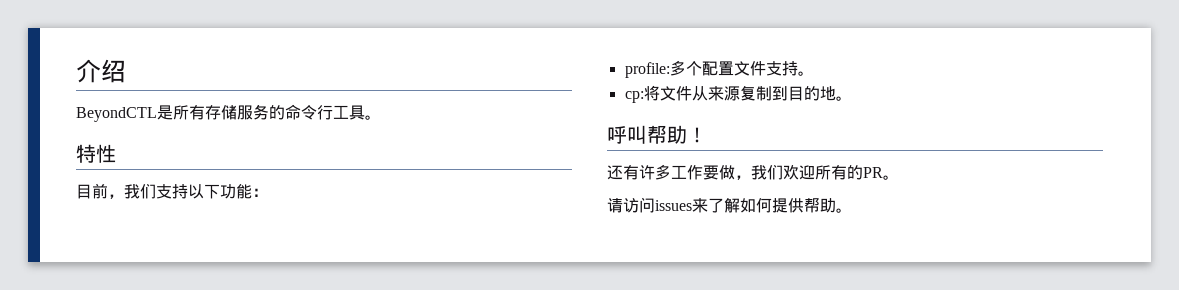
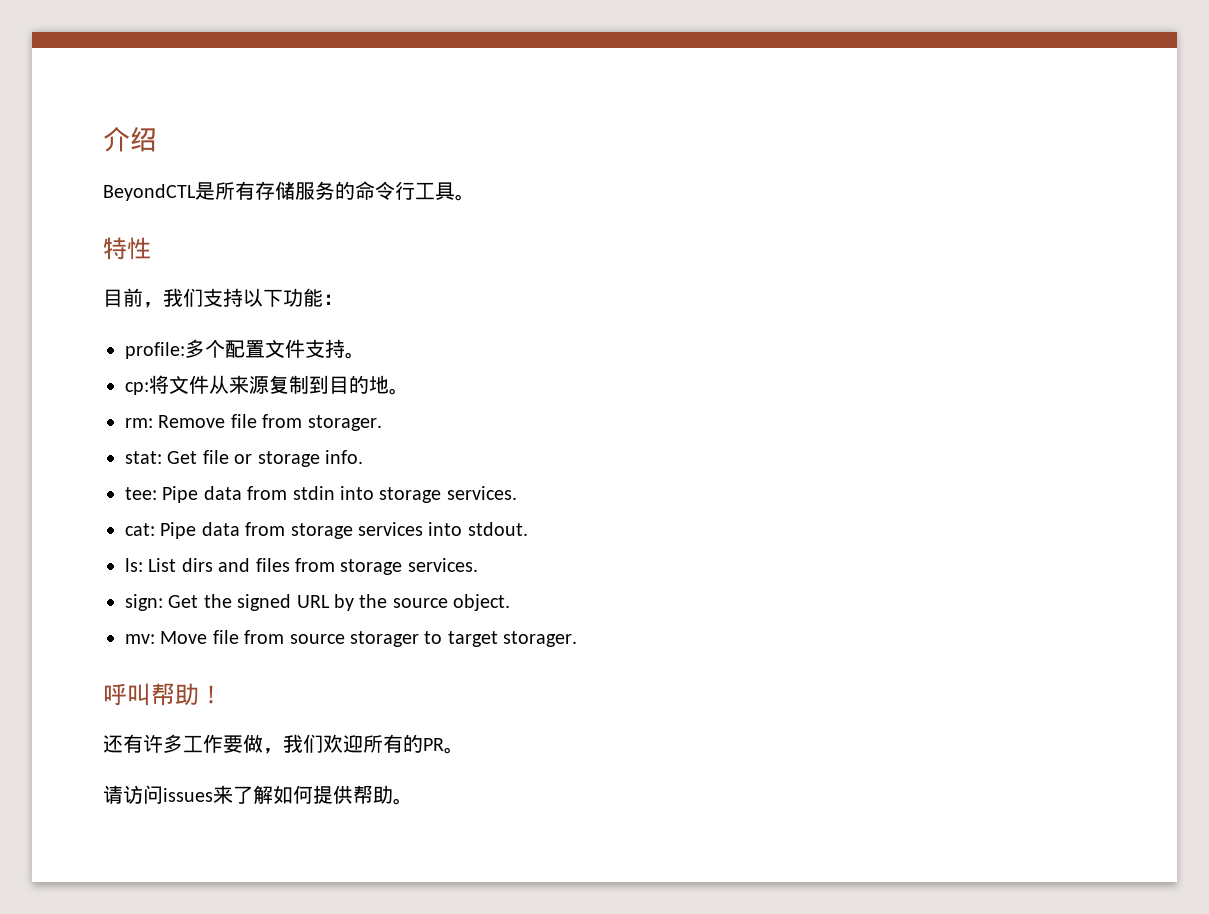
+ rm: Remove file from storager.
+ stat: Get file or storage info.
+ tee: Pipe data from stdin into storage services.
+ cat: Pipe data from storage services into stdout.
+ ls: List dirs and files from storage services.
+ sign: Get the signed URL by the source object.
+ mv: Move file from source storager to target storager.

